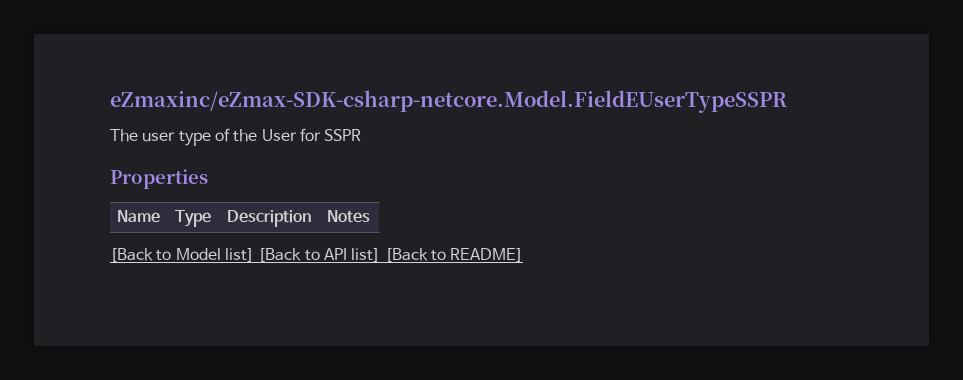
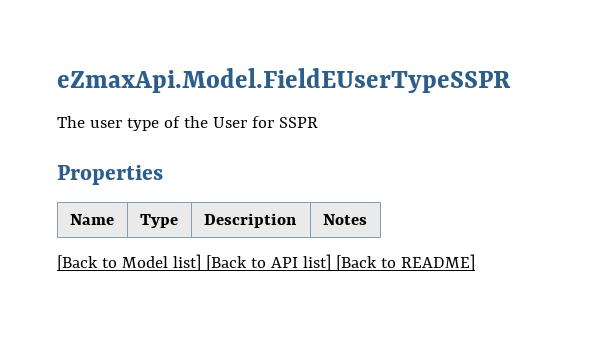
- eZmaxinc/eZmax-SDK-csharp-netcore.Model.FieldEUserTypeSSPR
+ eZmaxApi.Model.FieldEUserTypeSSPR

